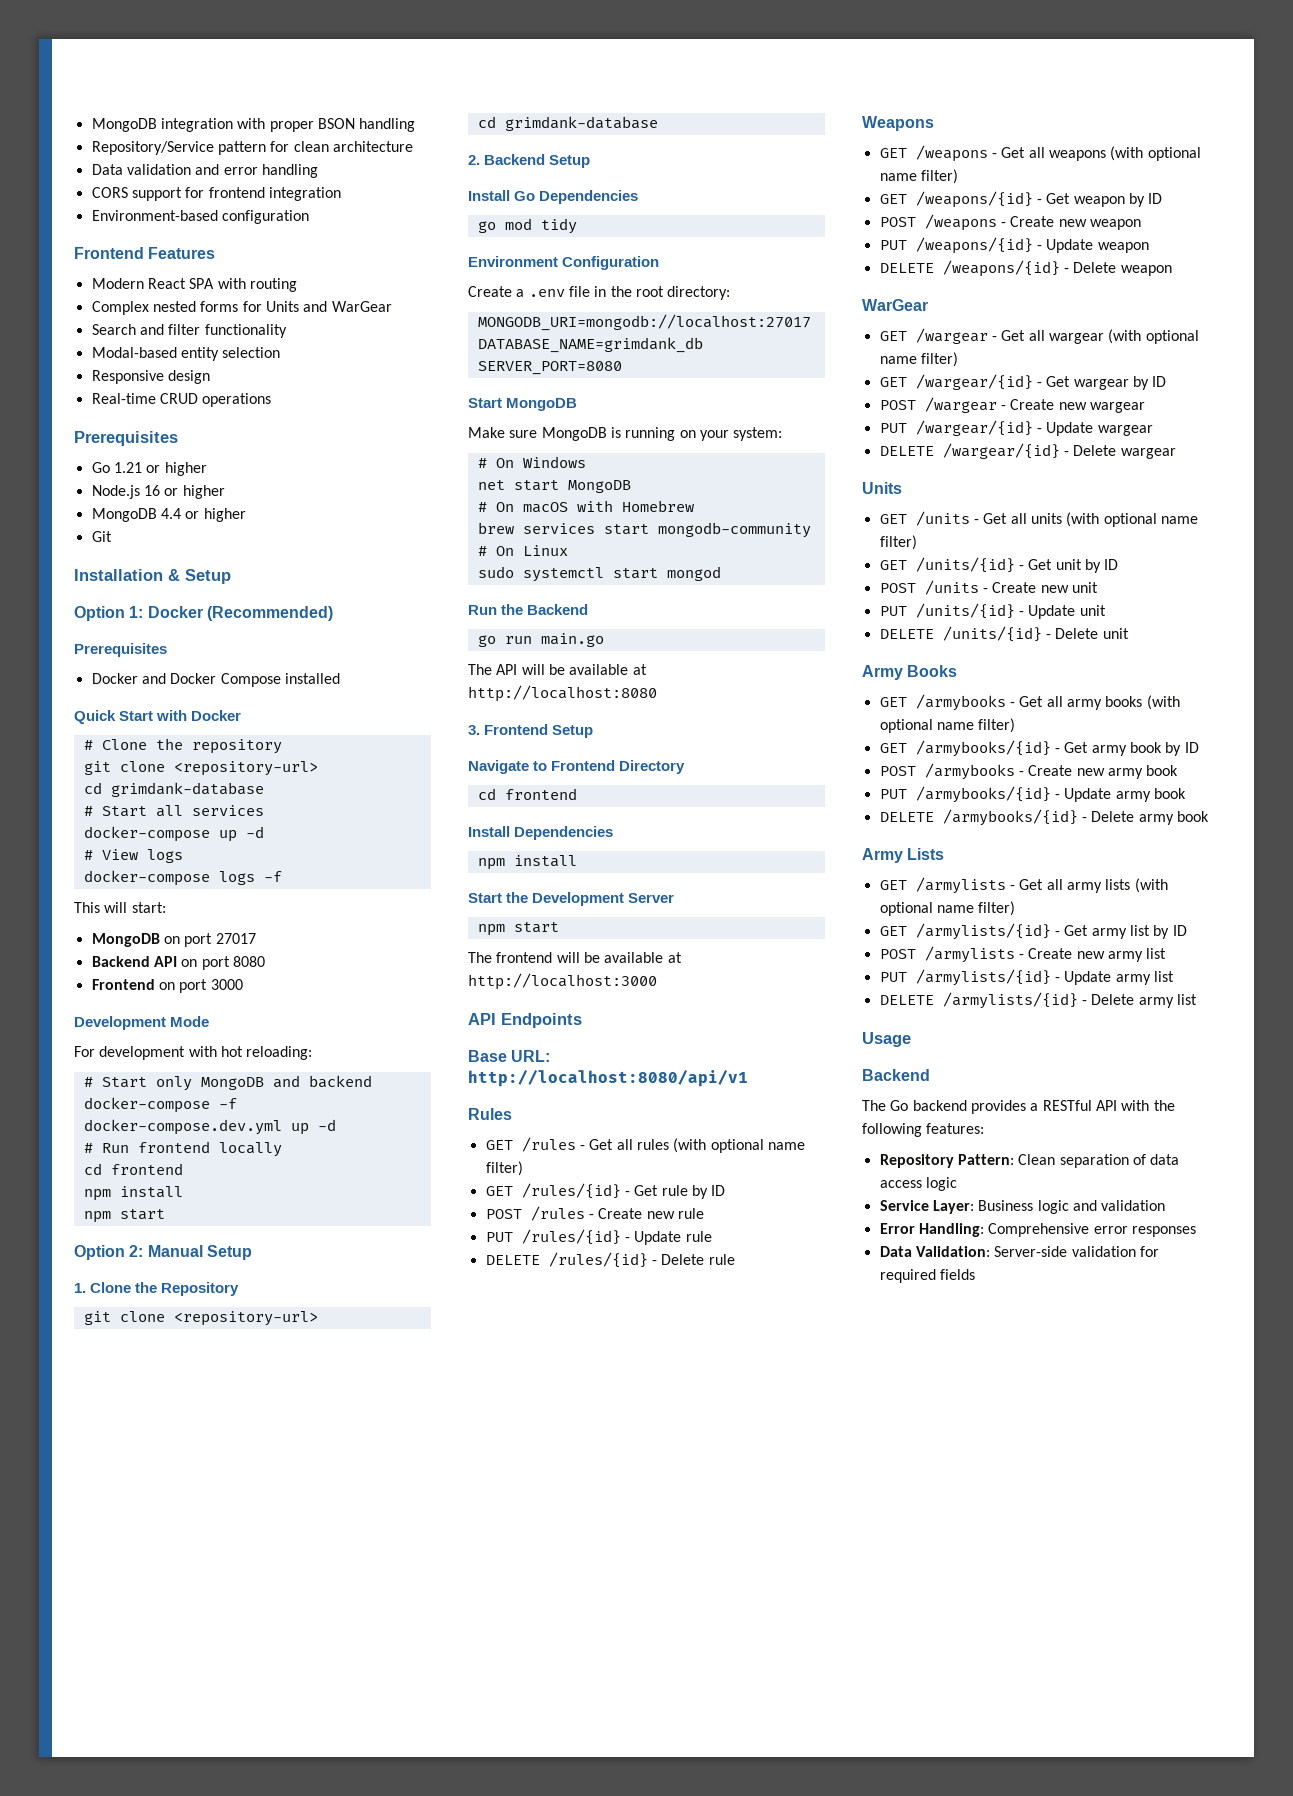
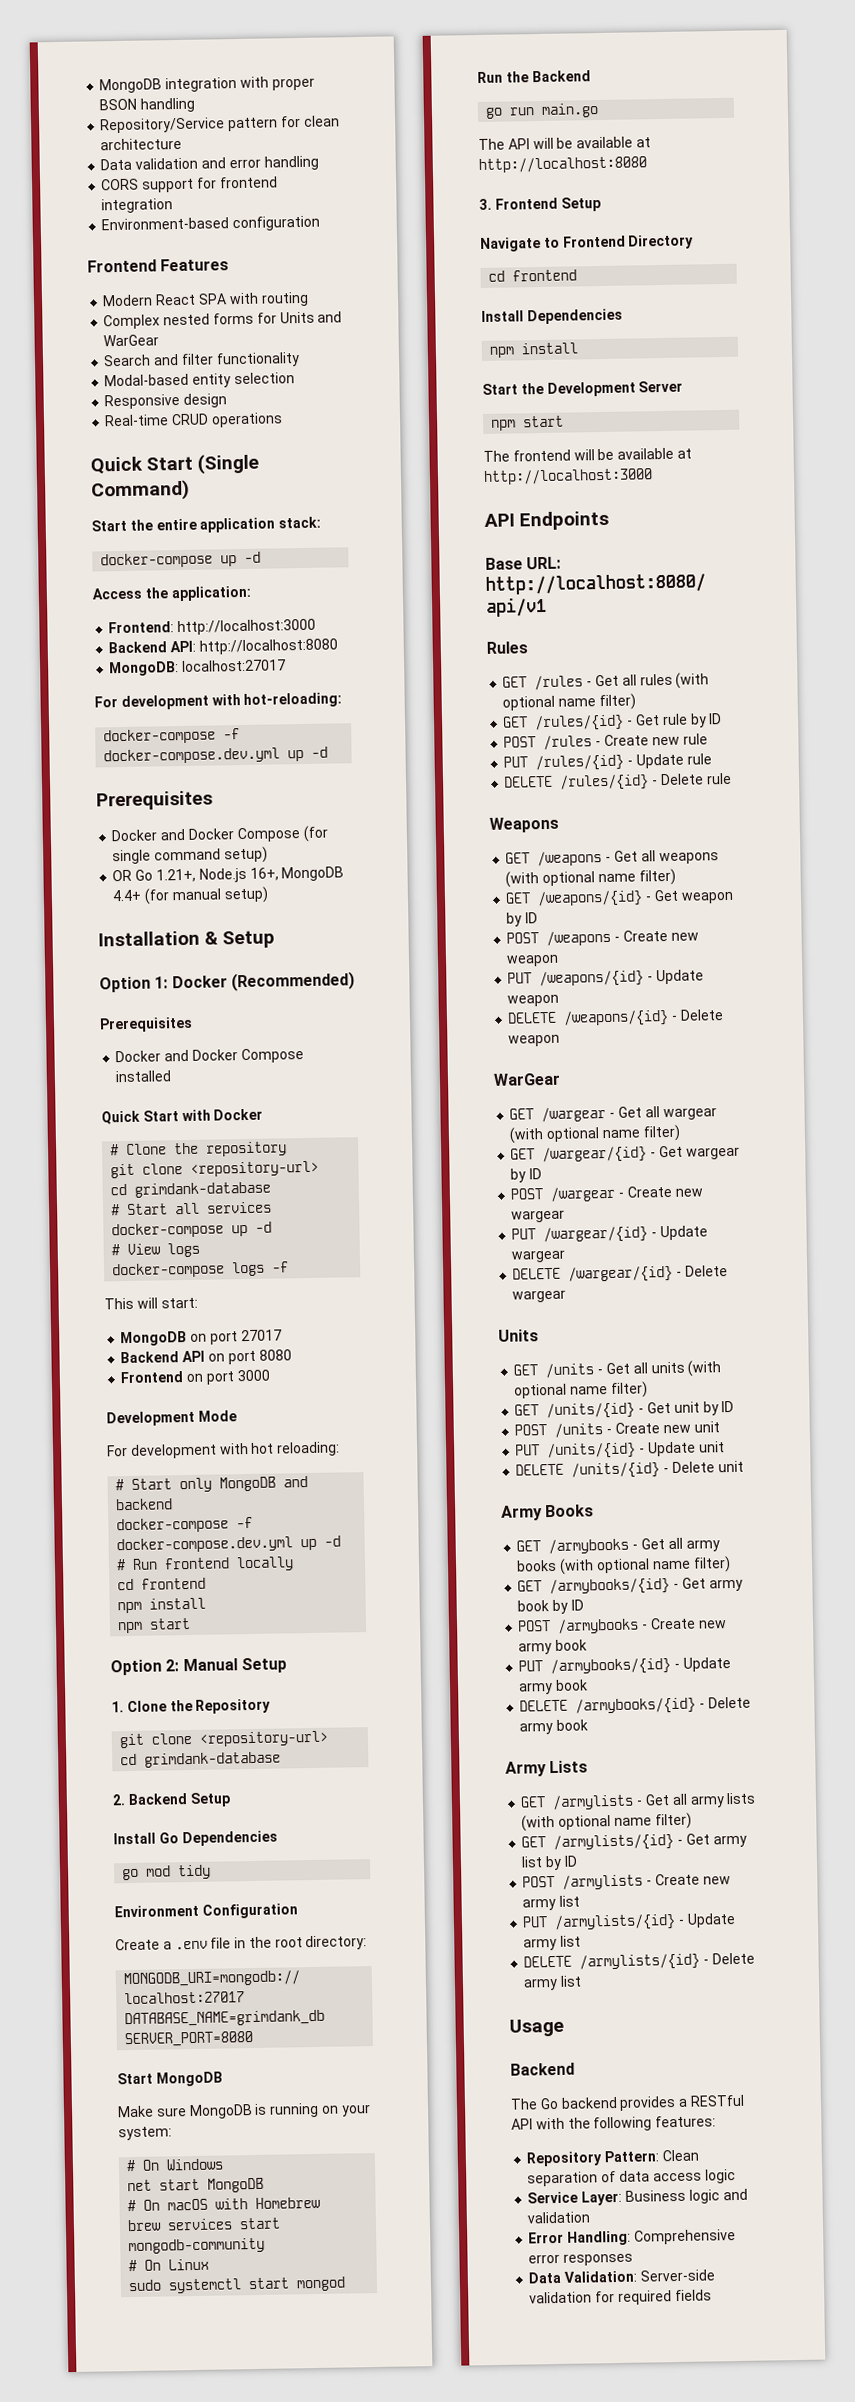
  Real-time CRUD operations
+ Quick Start (Single Command)
+ Start the entire application stack:
+ docker-compose up -d
+ Access the application:
+ Frontend: http://localhost:3000
+ Backend API: http://localhost:8080
+ MongoDB: localhost:27017
+ For development with hot-reloading:
+ docker-compose -f docker-compose.dev.yml up -d
  Prerequisites
- Go 1.21 or higher
- Node.js 16 or higher
- MongoDB 4.4 or higher
- Git
+ Docker and Docker Compose (for single command setup)
+ OR Go 1.21+, Node.js 16+, MongoDB 4.4+ (for manual setup)

